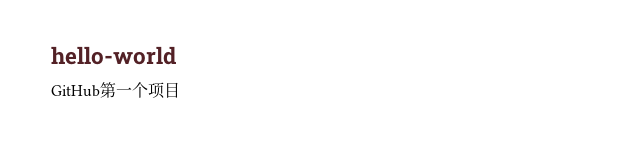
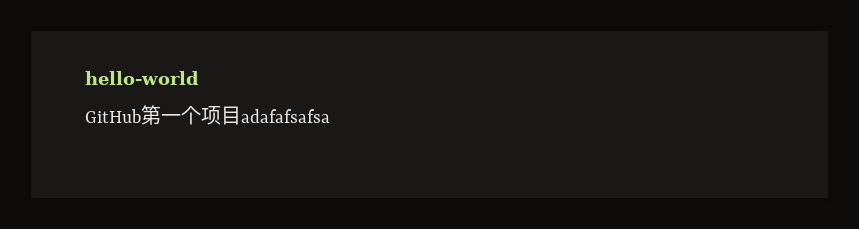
- GitHub第一个项目
+ GitHub第一个项目adafafsafsa

